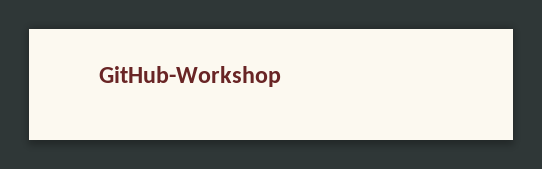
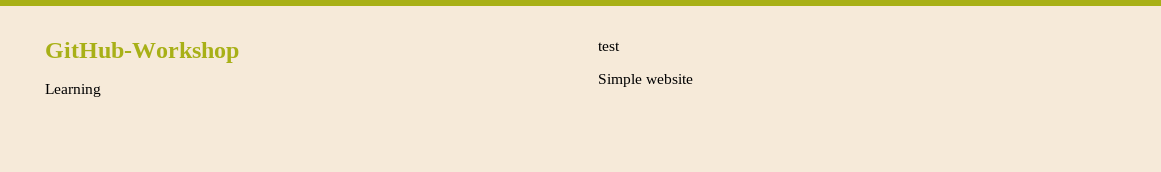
+ Learning
+ test
+ Simple website

